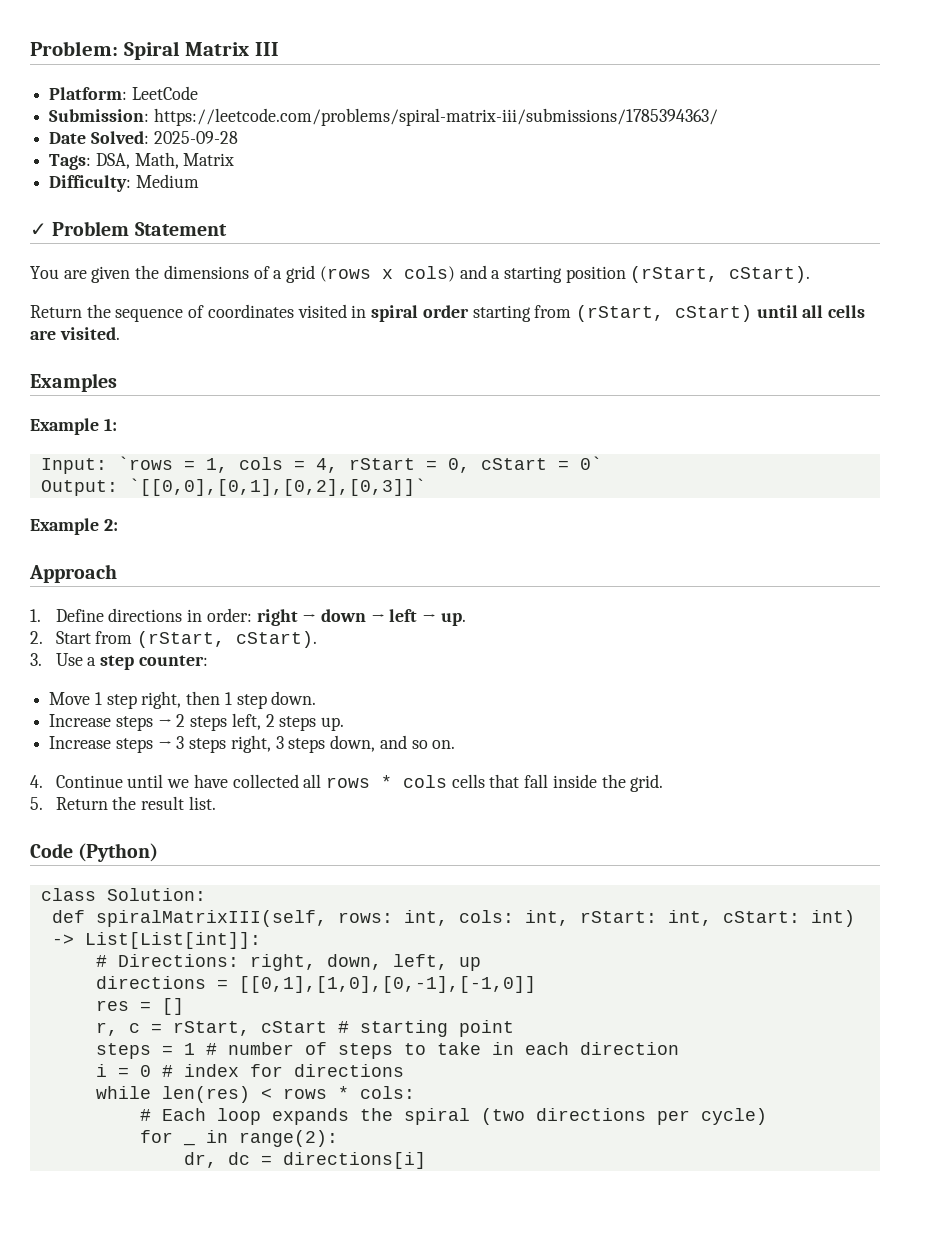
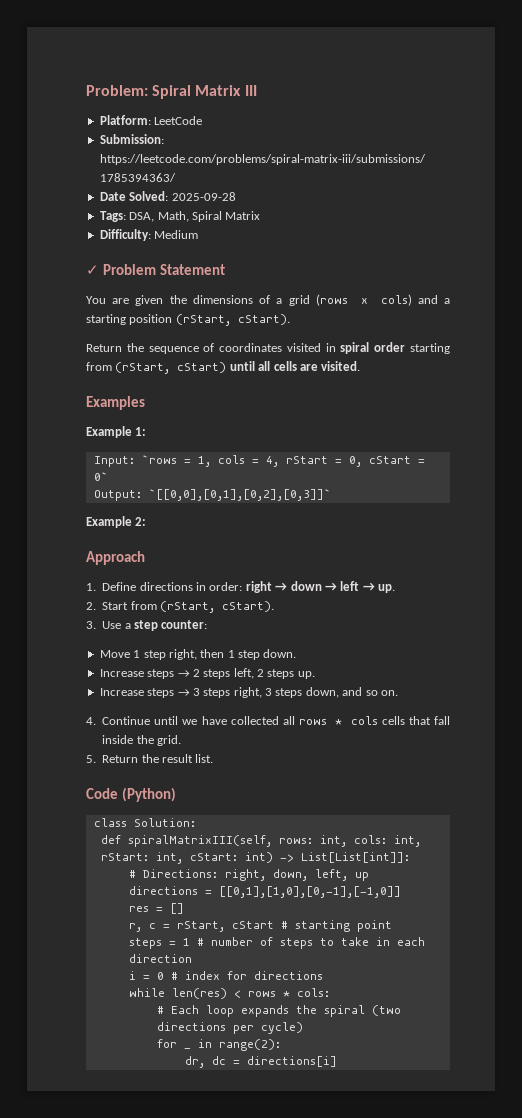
- Tags: DSA, Math, Matrix
+ Tags: DSA, Math, Spiral Matrix

